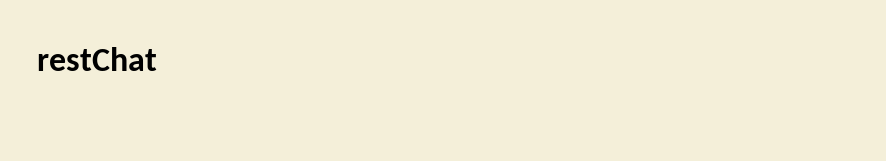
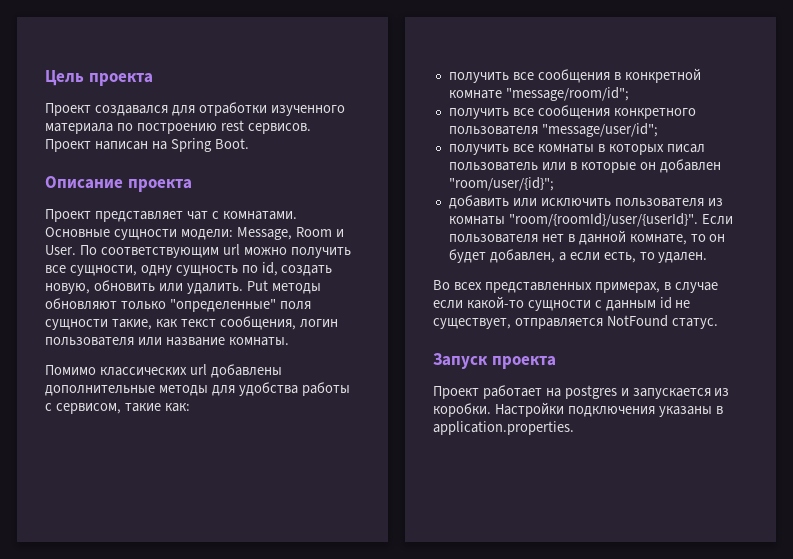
- restChat
+ Цель проекта
+ Проект создавался для отработки изученного материала по построению rest сервисов. Проект написан на Spring Boot.
+ Описание проекта
+ Проект представляет чат с комнатами. Основные сущности модели: Message, Room и User. По соответствующим url можно получить все сущности, одну сущность по id, создать новую, обновить или удалить. Put методы обновляют только "определенные" поля сущности такие, как текст сообщения, логин пользователя или название комнаты.
+ Помимо классических url добавлены дополнительные методы для удобства работы с сервисом, такие как:
+ получить все сообщения в конкретной комнате "message/room/id";
+ получить все сообщения конкретного пользователя "message/user/id";
+ получить все комнаты в которых писал пользователь или в которые он добавлен "room/user/{id}";
+ добавить или исключить пользователя из комнаты "room/{roomId}/user/{userId}". Если пользователя нет в данной комнате, то он будет добавлен, а если есть, то удален.
+ Во всех представленных примерах, в случае если какой-то сущности с данным id не существует, отправляется NotFound статус.
+ Запуск проекта
+ Проект работает на postgres и запускается из коробки. Настройки подключения указаны в application.properties.

